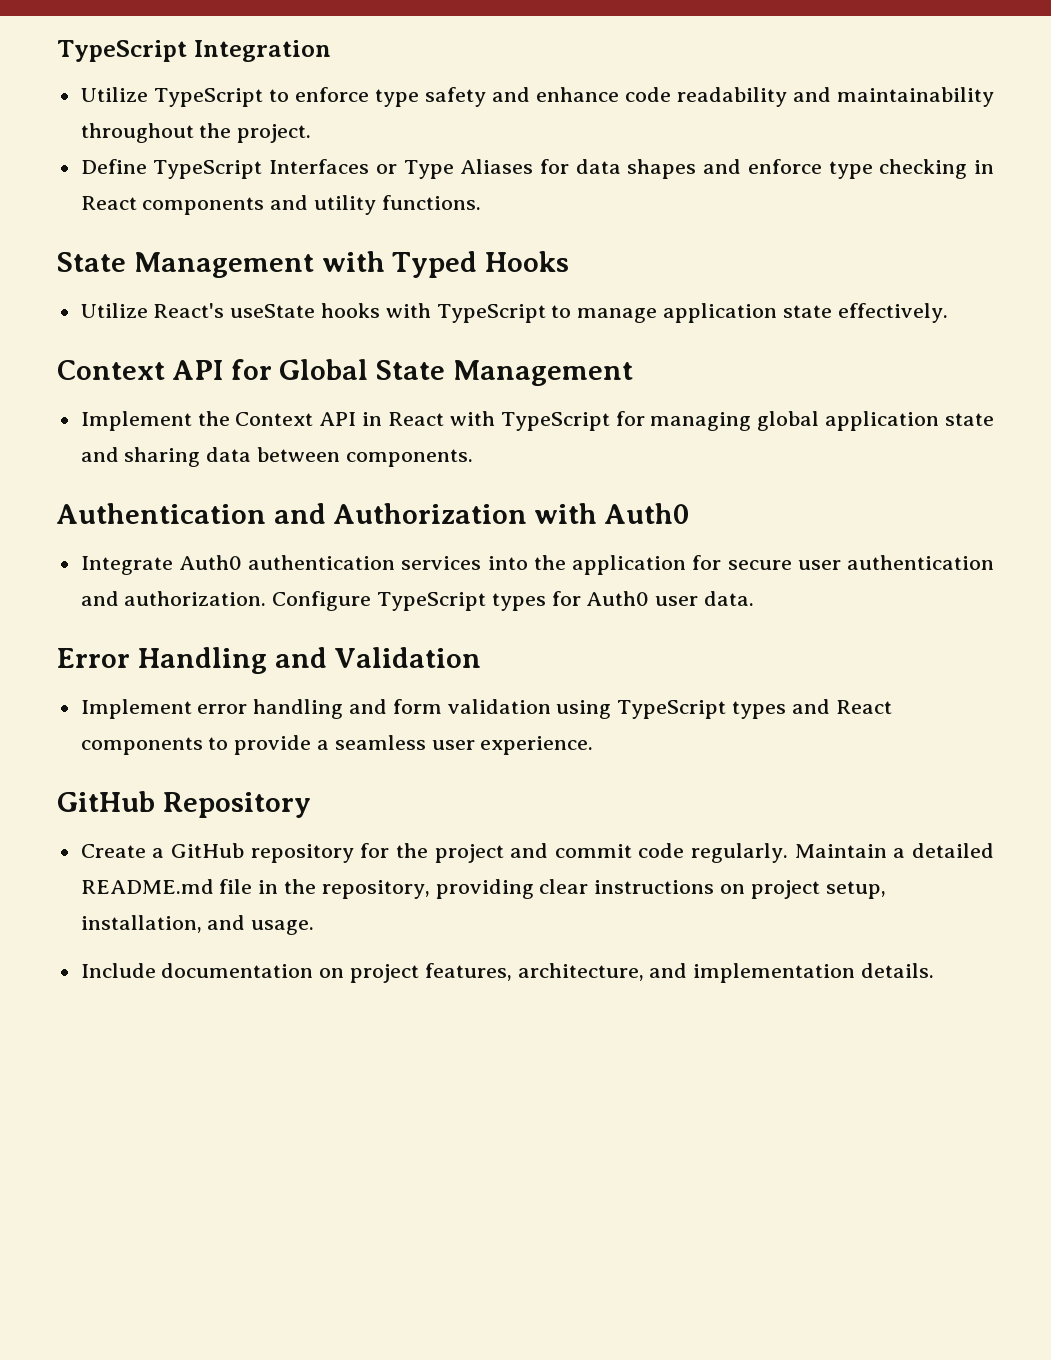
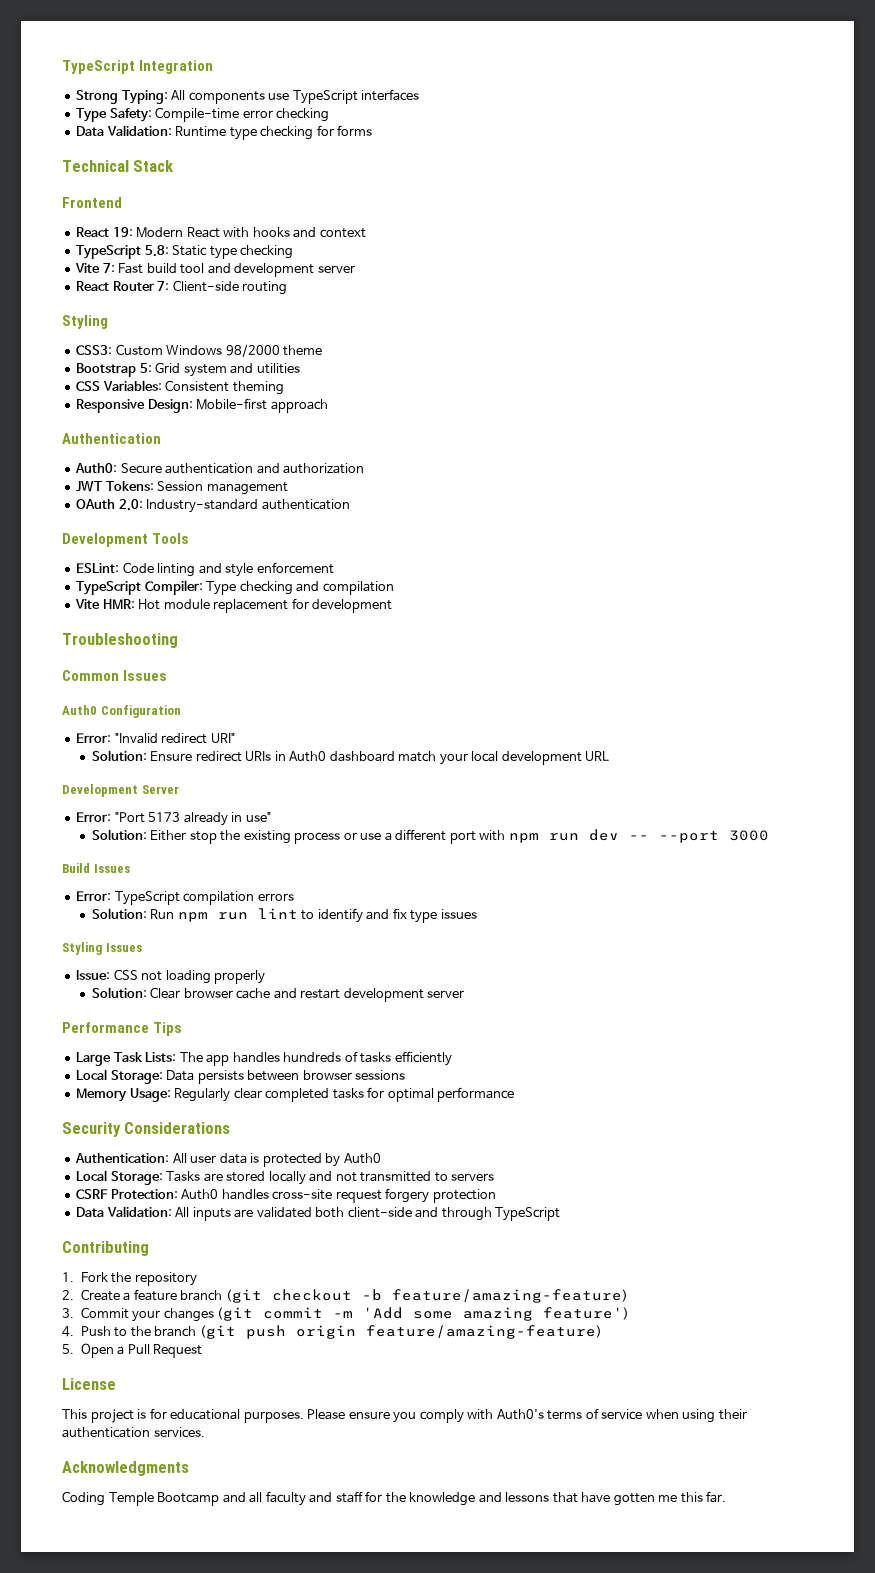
- Utilize TypeScript to enforce type safety and enhance code readability and maintainability throughout the project.
- Define TypeScript Interfaces or Type Aliases for data shapes and enforce type checking in React components and utility functions.
- State Management with Typed Hooks
- Utilize React's useState hooks with TypeScript to manage application state effectively.
- Context API for Global State Management
- Implement the Context API in React with TypeScript for managing global application state and sharing data between components.
- Authentication and Authorization with Auth0
- Integrate Auth0 authentication services into the application for secure user authentication and authorization. Configure TypeScript types for Auth0 user data.
- Error Handling and Validation
- Implement error handling and form validation using TypeScript types and React components to provide a seamless user experience.
- GitHub Repository
- Create a GitHub repository for the project and commit code regularly. Maintain a detailed README.md file in the repository, providing clear instructions on project setup, installation, and usage.
- Include documentation on project features, architecture, and implementation details.
+ Strong Typing: All components use TypeScript interfaces
+ Type Safety: Compile-time error checking
+ Data Validation: Runtime type checking for forms
+ Technical Stack
+ Frontend
+ React 19: Modern React with hooks and context
+ TypeScript 5.8: Static type checking
+ Vite 7: Fast build tool and development server
+ React Router 7: Client-side routing
+ Styling
+ CSS3: Custom Windows 98/2000 theme
+ Bootstrap 5: Grid system and utilities
+ CSS Variables: Consistent theming
+ Responsive Design: Mobile-first approach
+ Authentication
+ Auth0: Secure authentication and authorization
+ JWT Tokens: Session management
+ OAuth 2.0: Industry-standard authentication
+ Development Tools
+ ESLint: Code linting and style enforcement
+ TypeScript Compiler: Type checking and compilation
+ Vite HMR: Hot module replacement for development
+ Troubleshooting
+ Common Issues
+ Auth0 Configuration
+ Error: "Invalid redirect URI"
+ Solution: Ensure redirect URIs in Auth0 dashboard match your local development URL
+ Development Server
+ Error: "Port 5173 already in use"
+ Solution: Either stop the existing process or use a different port with npm run dev -- --port 3000
+ Build Issues
+ Error: TypeScript compilation errors
+ Solution: Run npm run lint to identify and fix type issues
+ Styling Issues
+ Issue: CSS not loading properly
+ Solution: Clear browser cache and restart development server
+ Performance Tips
+ Large Task Lists: The app handles hundreds of tasks efficiently
+ Local Storage: Data persists between browser sessions
+ Memory Usage: Regularly clear completed tasks for optimal performance
+ Security Considerations
+ Authentication: All user data is protected by Auth0
+ Local Storage: Tasks are stored locally and not transmitted to servers
+ CSRF Protection: Auth0 handles cross-site request forgery protection
+ Data Validation: All inputs are validated both client-side and through TypeScript
+ Contributing
+ 1. Fork the repository
+ 2. Create a feature branch (git checkout -b feature/amazing-feature)
+ 3. Commit your changes (git commit -m 'Add some amazing feature')
+ 4. Push to the branch (git push origin feature/amazing-feature)
+ 5. Open a Pull Request
+ License
+ This project is for educational purposes. Please ensure you comply with Auth0's terms of service when using their authentication services.
+ Acknowledgments
+ Coding Temple Bootcamp and all faculty and staff for the knowledge and lessons that have gotten me this far.

